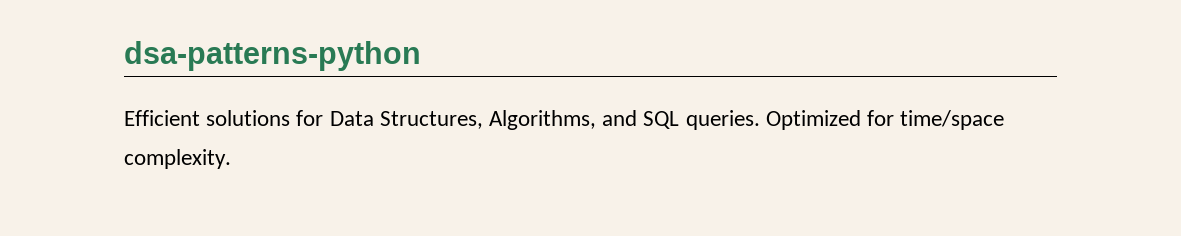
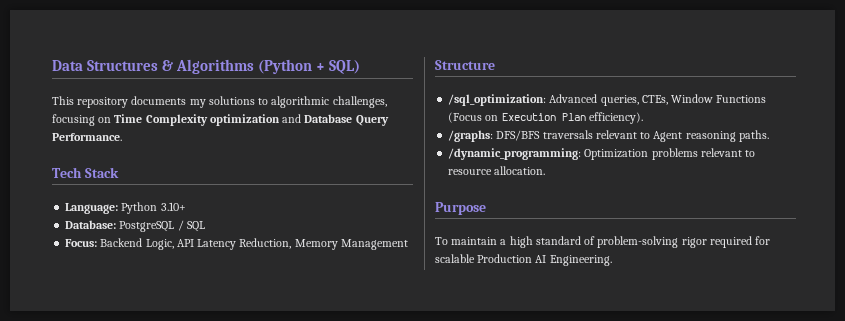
- dsa-patterns-python
- Efficient solutions for Data Structures, Algorithms, and SQL queries. Optimized for time/space complexity.
+ Data Structures & Algorithms (Python + SQL)
+ This repository documents my solutions to algorithmic challenges, focusing on Time Complexity optimization and Database Query Performance.
+ Tech Stack
+ Language: Python 3.10+
+ Database: PostgreSQL / SQL
+ Focus: Backend Logic, API Latency Reduction, Memory Management
+ Structure
+ /sql_optimization: Advanced queries, CTEs, Window Functions (Focus on Execution Plan efficiency).
+ /graphs: DFS/BFS traversals relevant to Agent reasoning paths.
+ /dynamic_programming: Optimization problems relevant to resource allocation.
+ Purpose
+ To maintain a high standard of problem-solving rigor required for scalable Production AI Engineering.

